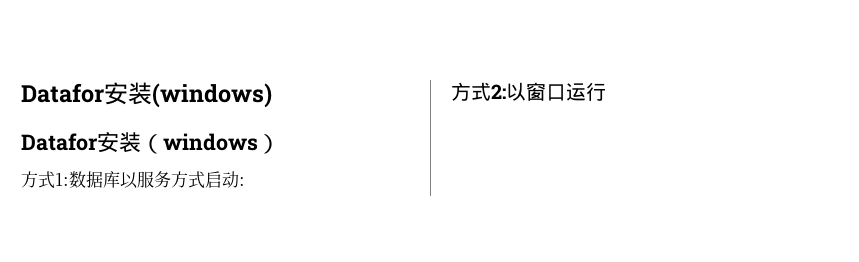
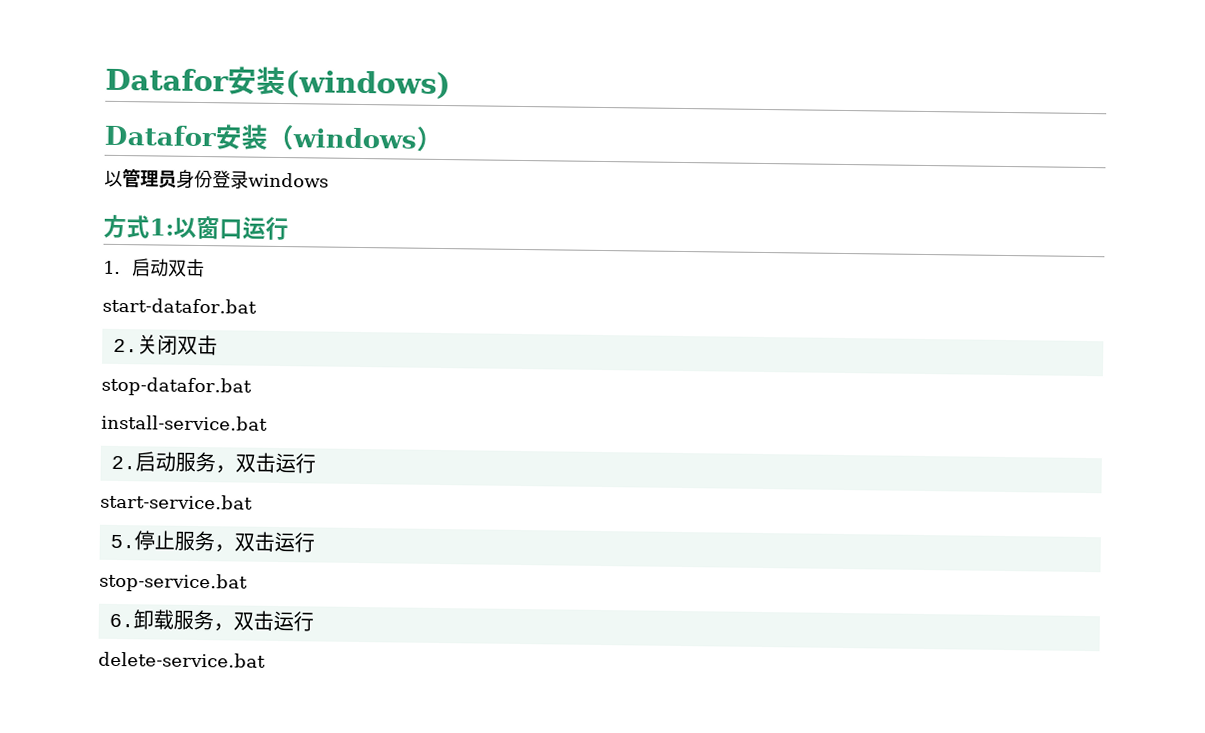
- 方式1:数据库以服务方式启动:
- 方式2:以窗口运行
+ 以管理员身份登录windows
+ 方式1:以窗口运行
+ 1.启动双击
+ start-datafor.bat
+ 2.关闭双击
+ stop-datafor.bat
+ install-service.bat
+ 2.启动服务，双击运行
+ start-service.bat
+ 5.停止服务，双击运行
+ stop-service.bat
+ 6.卸载服务，双击运行
+ delete-service.bat

